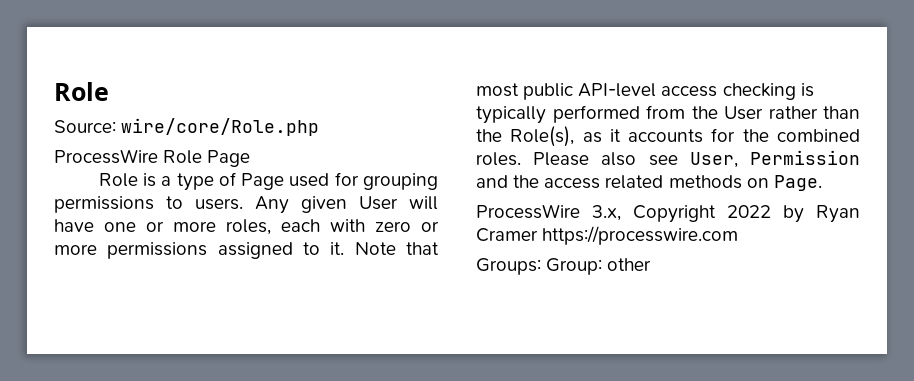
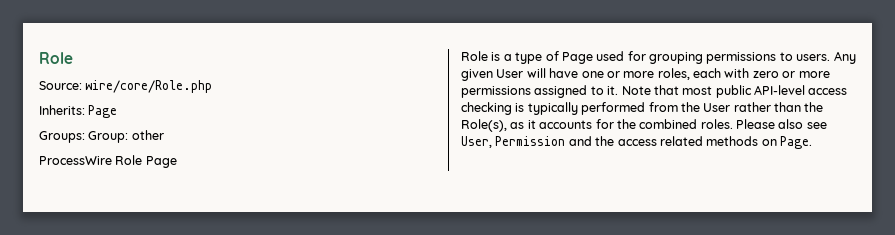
+ Inherits: Page
+ Groups: Group: other
- ProcessWire 3.x, Copyright 2022 by Ryan Cramer https://processwire.com
- Groups: Group: other

